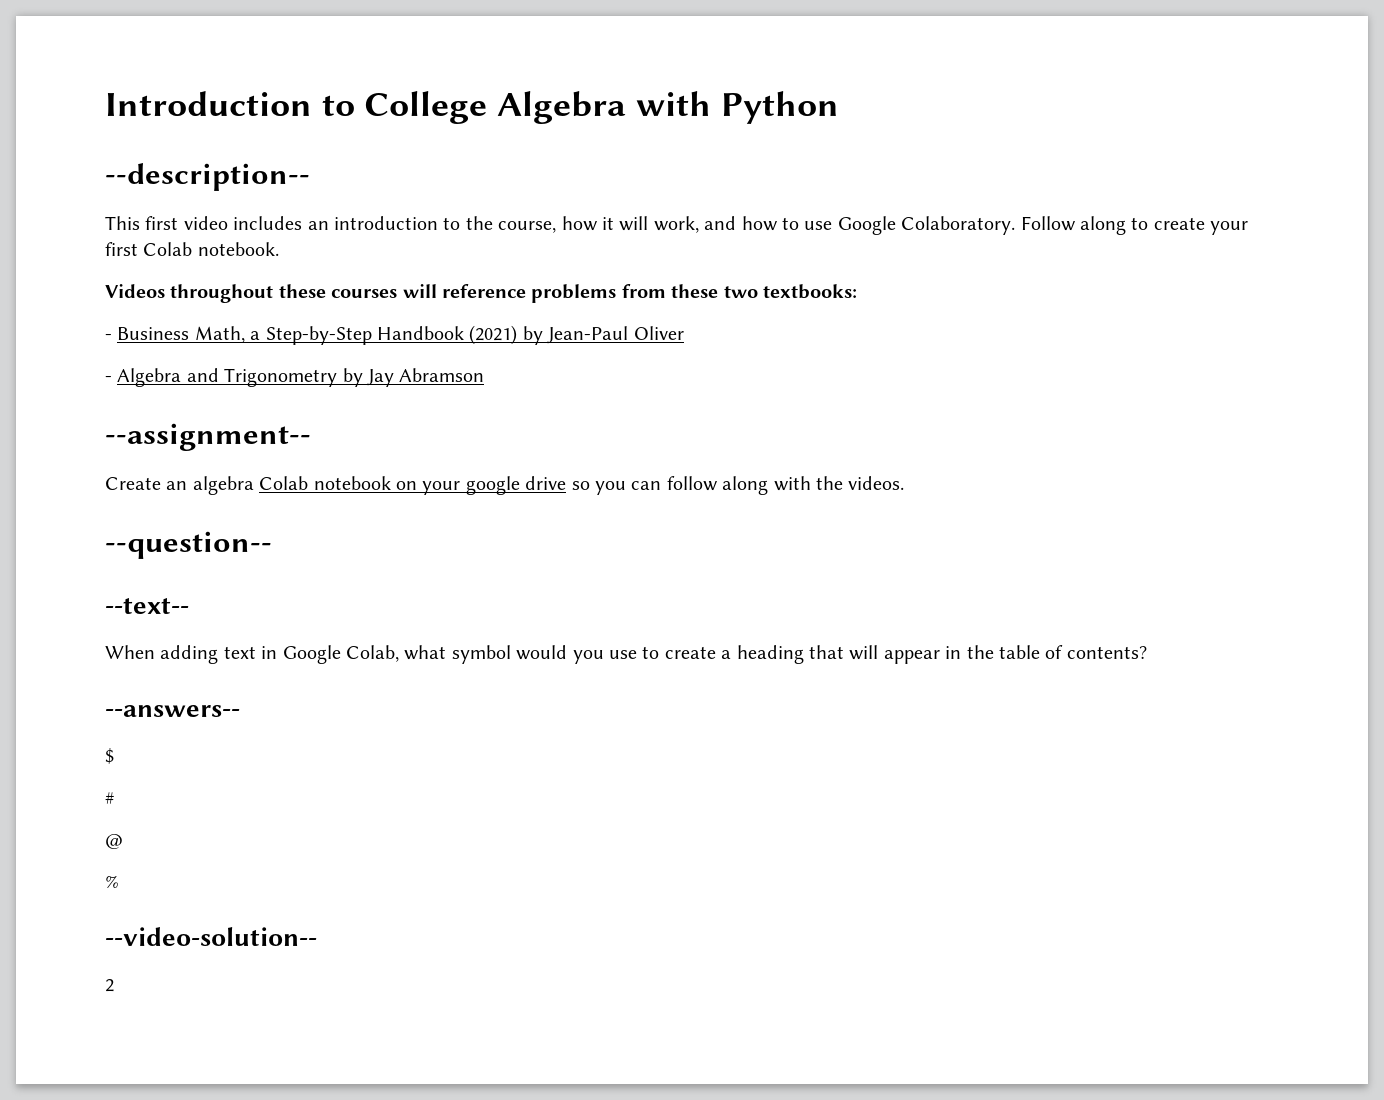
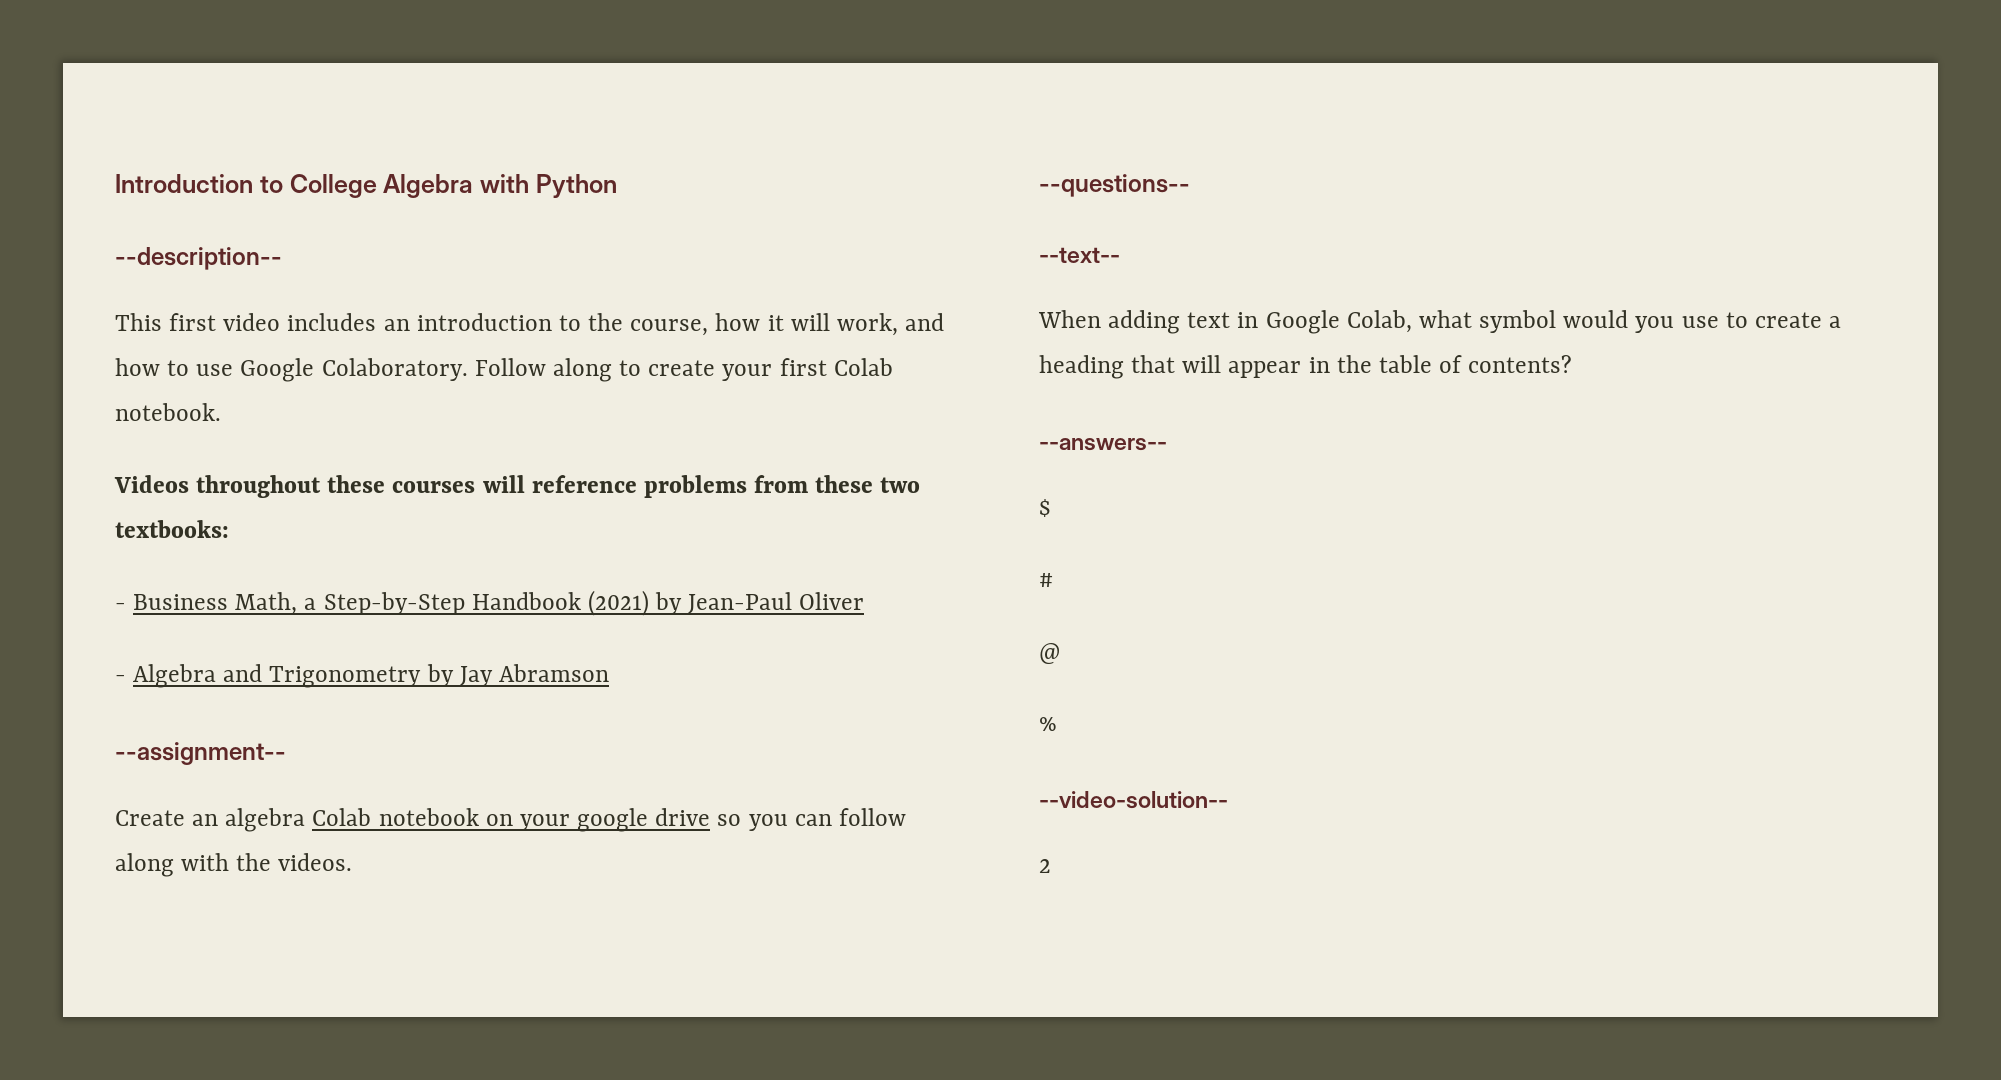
- --question--
+ --questions--

